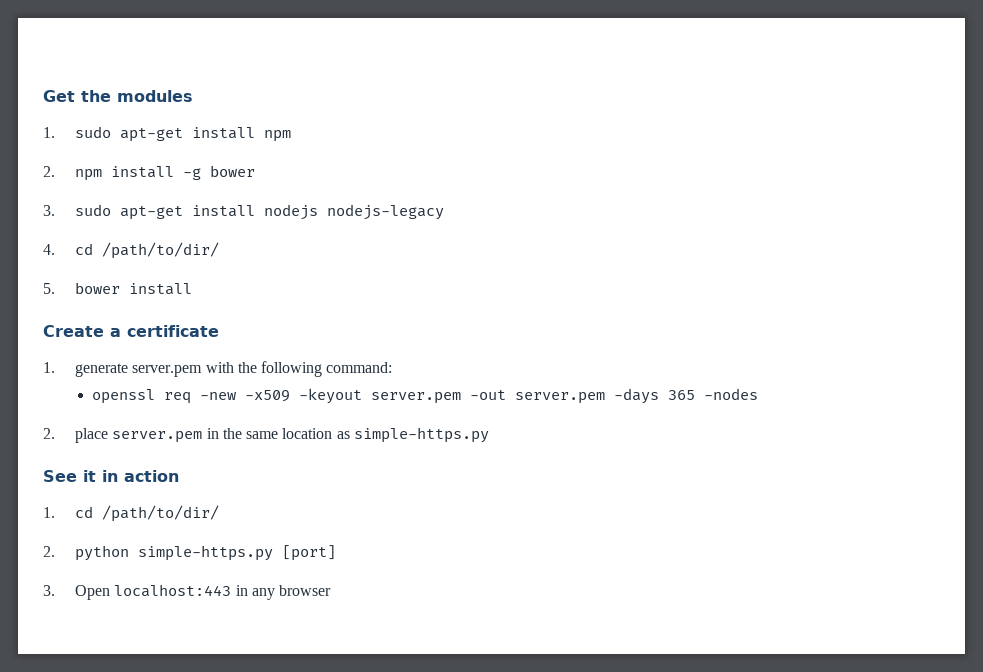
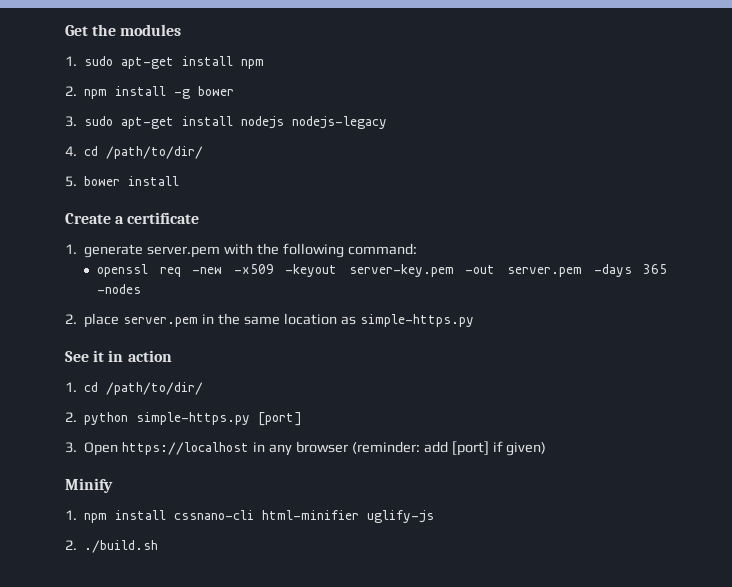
- openssl req -new -x509 -keyout server.pem -out server.pem -days 365 -nodes
+ openssl req -new -x509 -keyout server-key.pem -out server.pem -days 365 -nodes
- 3. Open localhost:443 in any browser
+ 3. Open https://localhost in any browser (reminder: add [port] if given)
+ Minify
+ 1. npm install cssnano-cli html-minifier uglify-js
+ 2. ./build.sh

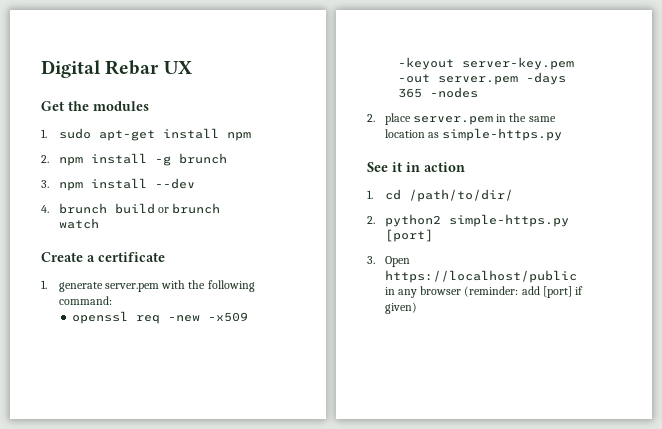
+ Digital Rebar UX
- 2. npm install -g bower
- 3. sudo apt-get install nodejs nodejs-legacy
- 4. cd /path/to/dir/
- 5. bower install
+ 2. npm install -g brunch
+ 3. npm install --dev
+ 4. brunch build or brunch watch
- 2. python simple-https.py [port]
+ 2. python2 simple-https.py [port]
- 3. Open https://localhost in any browser (reminder: add [port] if given)
+ 3. Open https://localhost/public in any browser (reminder: add [port] if given)
- Minify
- 1. npm install cssnano-cli html-minifier uglify-js
- 2. ./build.sh

